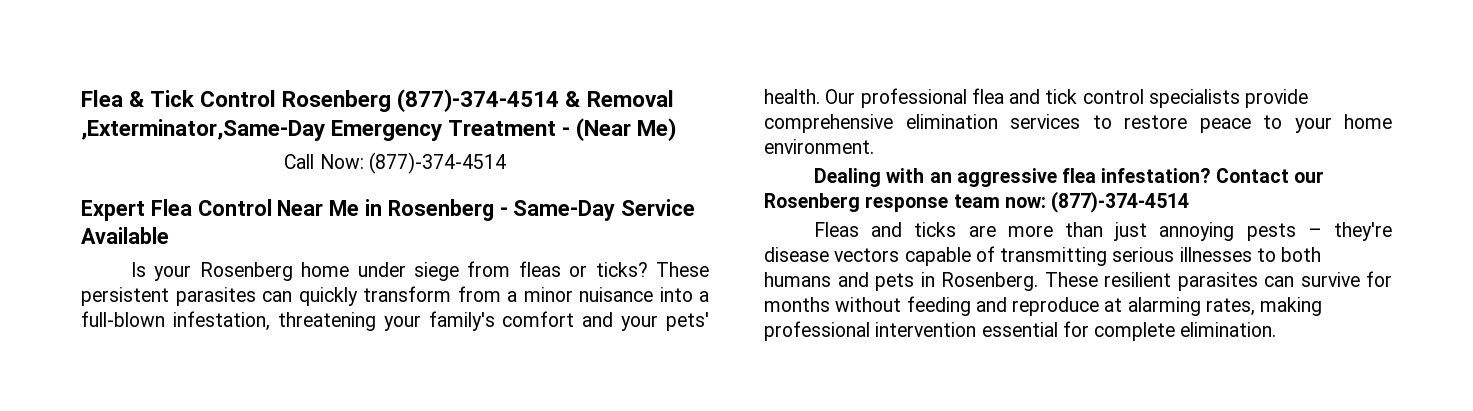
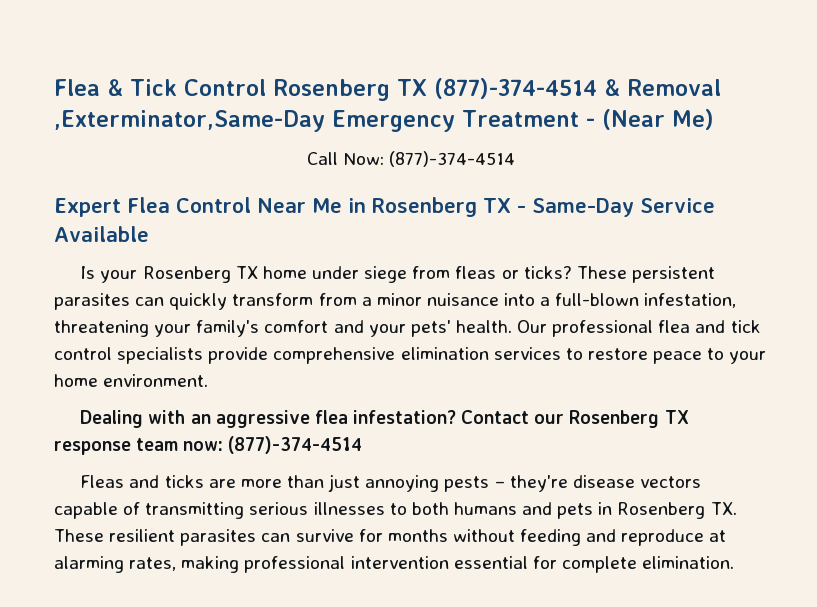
- Flea & Tick Control Rosenberg (877)-374-4514 & Removal ,Exterminator,Same-Day Emergency Treatment - (Near Me)
+ Flea & Tick Control Rosenberg TX (877)-374-4514 & Removal ,Exterminator,Same-Day Emergency Treatment - (Near Me)
- Expert Flea Control Near Me in Rosenberg - Same-Day Service Available
+ Expert Flea Control Near Me in Rosenberg TX - Same-Day Service Available
- Is your Rosenberg home under siege from fleas or ticks?
+ Is your Rosenberg TX home under siege from fleas or ticks?
- Contact our Rosenberg response team now: (877)-374-4514
+ Contact our Rosenberg TX response team now: (877)-374-4514
- Fleas and ticks are more than just annoying pests – they're disease vectors capable of transmitting serious illnesses to both humans and pets in Rosenberg. These resilient parasites can survive for months without feeding and reproduce at alarming rates, making professional intervention essential for complete elimination.
+ Fleas and ticks are more than just annoying pests – they're disease vectors capable of transmitting serious illnesses to both humans and pets in Rosenberg TX. These resilient parasites can survive for months without feeding and reproduce at alarming rates, making professional intervention essential for complete elimination.

